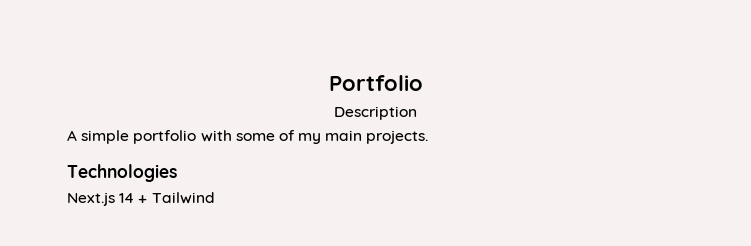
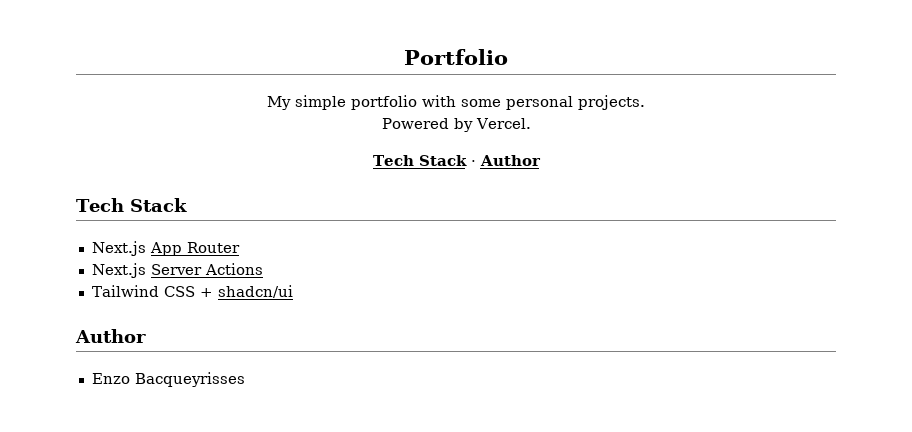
- Description
- A simple portfolio with some of my main projects.
- Technologies
- Next.js 14 + Tailwind
+ My simple portfolio with some personal projects.
+ Powered by Vercel.
+ Tech Stack · Author
+ Tech Stack
+ Next.js App Router
+ Next.js Server Actions
+ Tailwind CSS + shadcn/ui
+ Author
+ Enzo Bacqueyrisses

